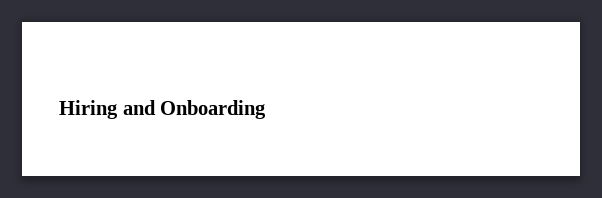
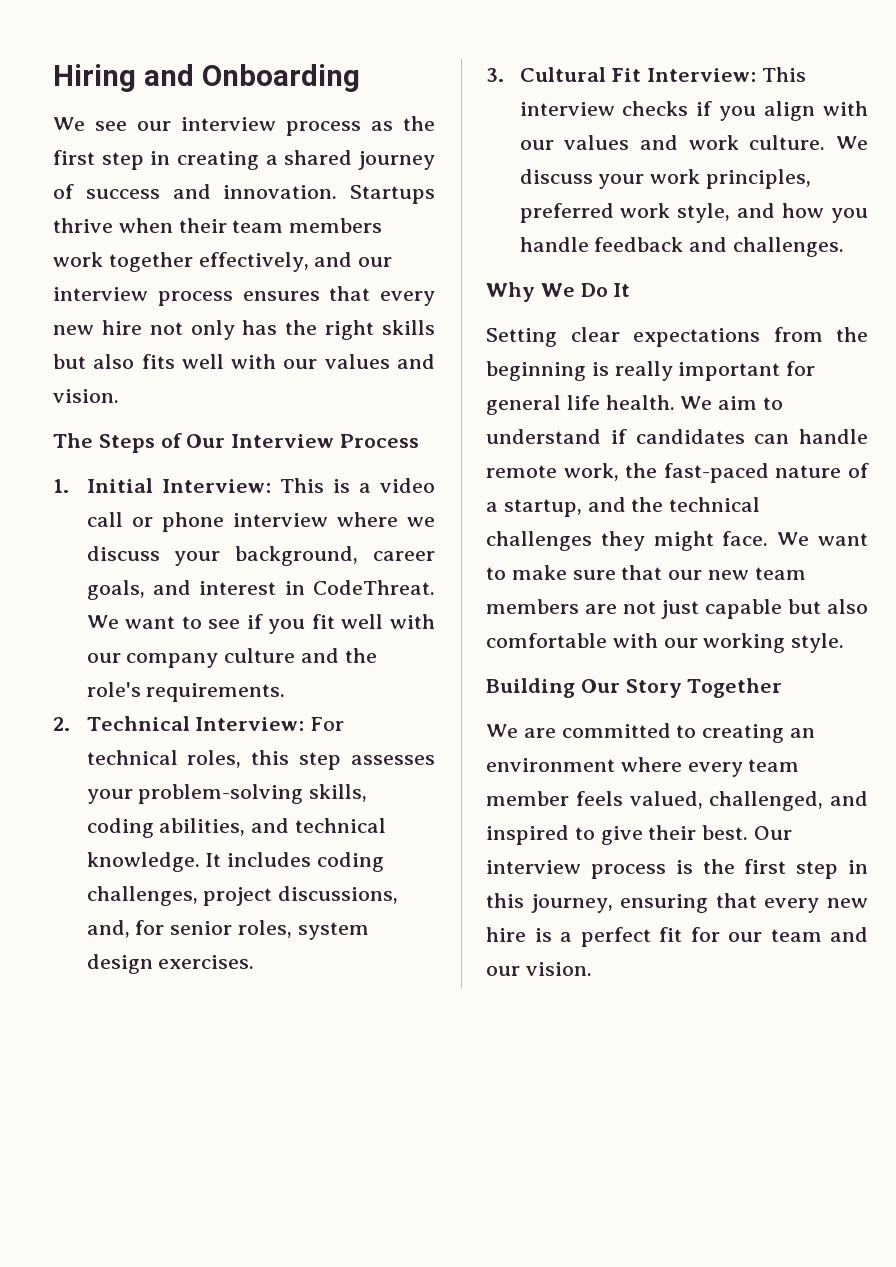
+ We see our interview process as the first step in creating a shared journey of success and innovation. Startups thrive when their team members work together effectively, and our interview process ensures that every new hire not only has the right skills but also fits well with our values and vision.
+ The Steps of Our Interview Process
+ 1. Initial Interview: This is a video call or phone interview where we discuss your background, career goals, and interest in CodeThreat. We want to see if you fit well with our company culture and the role's requirements.
+ 2. Technical Interview: For technical roles, this step assesses your problem-solving skills, coding abilities, and technical knowledge. It includes coding challenges, project discussions, and, for senior roles, system design exercises.
+ 3. Cultural Fit Interview: This interview checks if you align with our values and work culture. We discuss your work principles, preferred work style, and how you handle feedback and challenges.
+ Why We Do It
+ Setting clear expectations from the beginning is really important for general life health. We aim to understand if candidates can handle remote work, the fast-paced nature of a startup, and the technical challenges they might face. We want to make sure that our new team members are not just capable but also comfortable with our working style.
+ Building Our Story Together
+ We are committed to creating an environment where every team member feels valued, challenged, and inspired to give their best. Our interview process is the first step in this journey, ensuring that every new hire is a perfect fit for our team and our vision.

